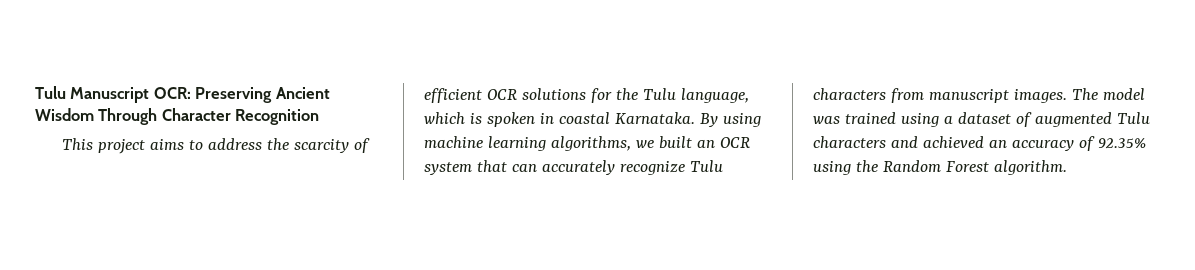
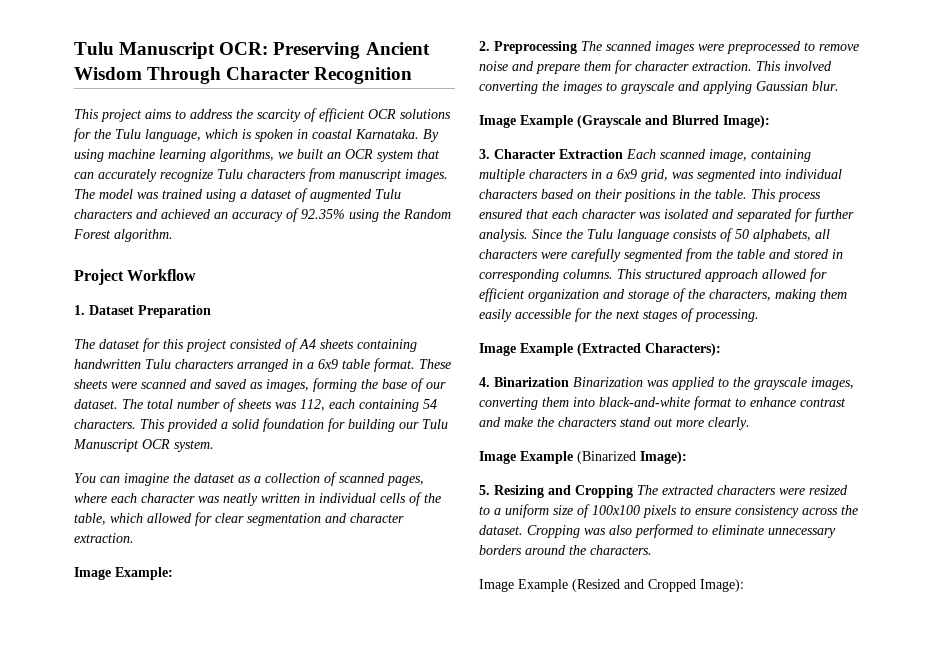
+ Project Workflow
+ 1. Dataset Preparation
+ The dataset for this project consisted of A4 sheets containing handwritten Tulu characters arranged in a 6x9 table format. These sheets were scanned and saved as images, forming the base of our dataset. The total number of sheets was 112, each containing 54 characters. This provided a solid foundation for building our Tulu Manuscript OCR system.
+ You can imagine the dataset as a collection of scanned pages, where each character was neatly written in individual cells of the table, which allowed for clear segmentation and character extraction.
+ Image Example:
+ 2. Preprocessing The scanned images were preprocessed to remove noise and prepare them for character extraction. This involved converting the images to grayscale and applying Gaussian blur.
+ Image Example (Grayscale and Blurred Image):
+ 3. Character Extraction Each scanned image, containing multiple characters in a 6x9 grid, was segmented into individual characters based on their positions in the table. This process ensured that each character was isolated and separated for further analysis. Since the Tulu language consists of 50 alphabets, all characters were carefully segmented from the table and stored in corresponding columns. This structured approach allowed for efficient organization and storage of the characters, making them easily accessible for the next stages of processing.
+ Image Example (Extracted Characters):
+ 4. Binarization Binarization was applied to the grayscale images, converting them into black-and-white format to enhance contrast and make the characters stand out more clearly.
+ Image Example (Binarized Image):
+ 5. Resizing and Cropping The extracted characters were resized to a uniform size of 100x100 pixels to ensure consistency across the dataset. Cropping was also performed to eliminate unnecessary borders around the characters.
+ Image Example (Resized and Cropped Image):

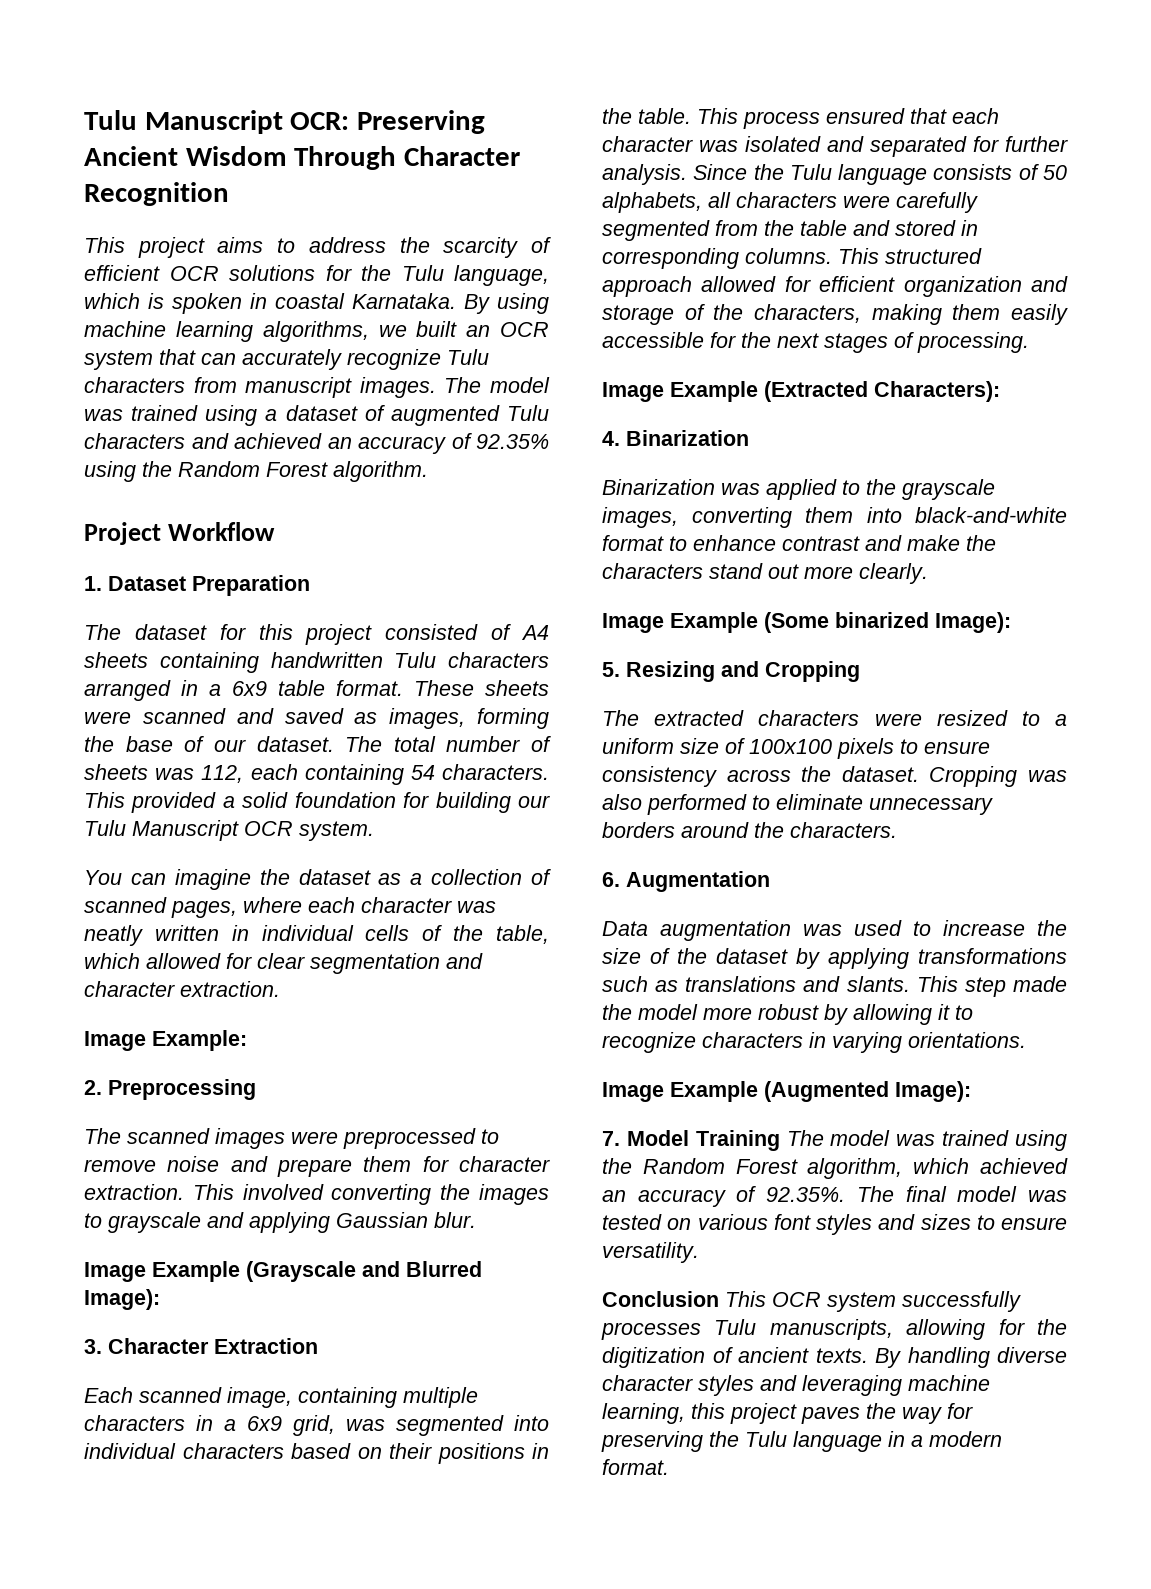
- 2. Preprocessing The scanned images were preprocessed to remove noise and prepare them for character extraction.
+ 2. Preprocessing
+ The scanned images were preprocessed to remove noise and prepare them for character extraction.
- 3. Character Extraction Each scanned image, containing multiple characters in a 6x9 grid, was segmented into individual characters based on their positions in the table.
+ 3. Character Extraction
+ Each scanned image, containing multiple characters in a 6x9 grid, was segmented into individual characters based on their positions in the table.
- 4. Binarization Binarization was applied to the grayscale images, converting them into black-and-white format to enhance contrast and make the characters stand out more clearly.
+ 4. Binarization
+ Binarization was applied to the grayscale images, converting them into black-and-white format to enhance contrast and make the characters stand out more clearly.
- Image Example (Binarized Image):
+ Image Example (Some binarized Image):
- 5. Resizing and Cropping The extracted characters were resized to a uniform size of 100x100 pixels to ensure consistency across the dataset.
+ 5. Resizing and Cropping
+ The extracted characters were resized to a uniform size of 100x100 pixels to ensure consistency across the dataset.
- Image Example (Resized and Cropped Image):
+ 6. Augmentation
+ Data augmentation was used to increase the size of the dataset by applying transformations such as translations and slants. This step made the model more robust by allowing it to recognize characters in varying orientations.
+ Image Example (Augmented Image):
+ 7. Model Training The model was trained using the Random Forest algorithm, which achieved an accuracy of 92.35%. The final model was tested on various font styles and sizes to ensure versatility.
+ Conclusion This OCR system successfully processes Tulu manuscripts, allowing for the digitization of ancient texts. By handling diverse character styles and leveraging machine learning, this project paves the way for preserving the Tulu language in a modern format.

